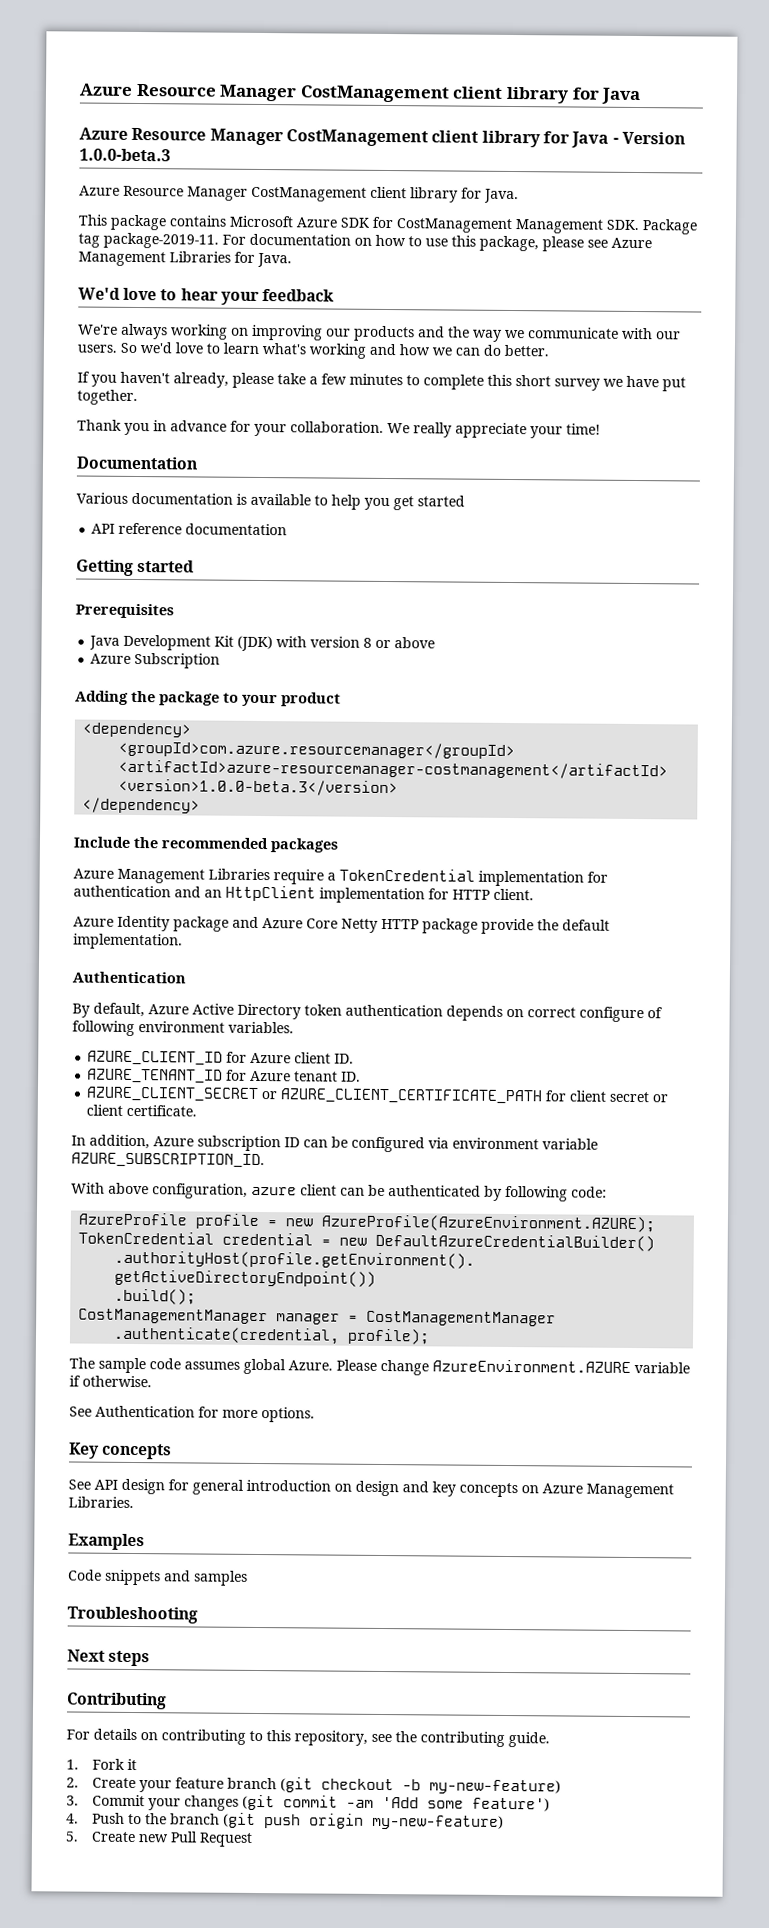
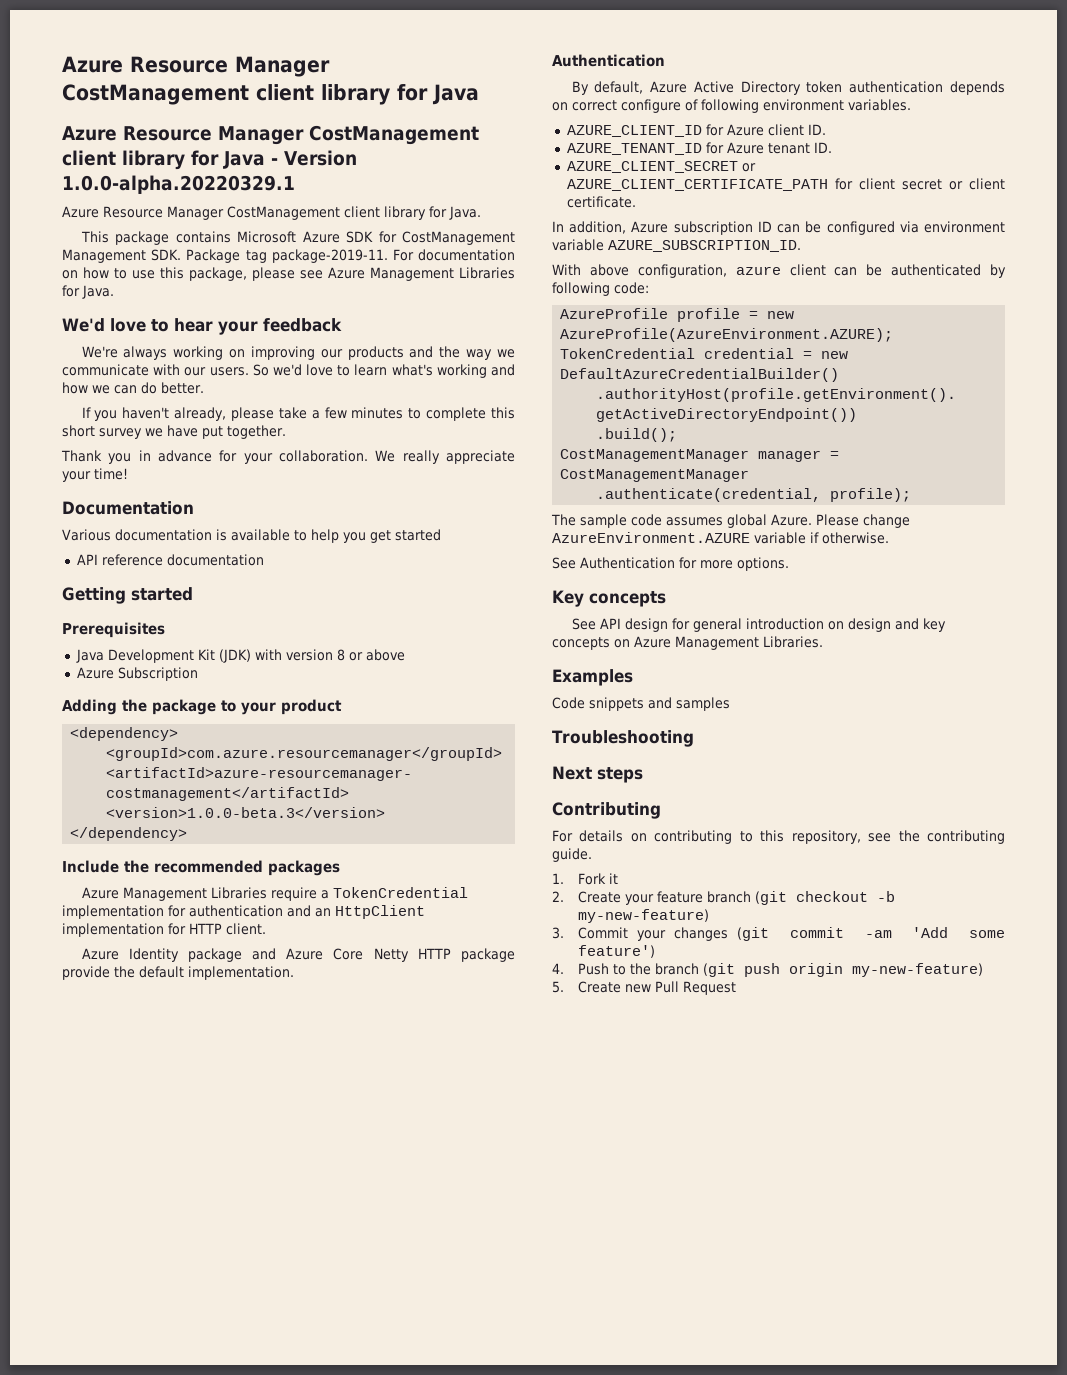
- Azure Resource Manager CostManagement client library for Java - Version 1.0.0-beta.3
+ Azure Resource Manager CostManagement client library for Java - Version 1.0.0-alpha.20220329.1

